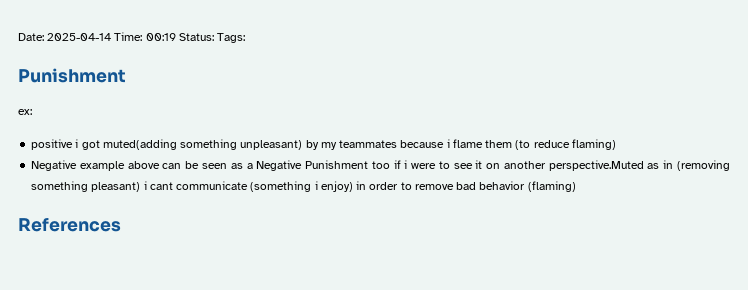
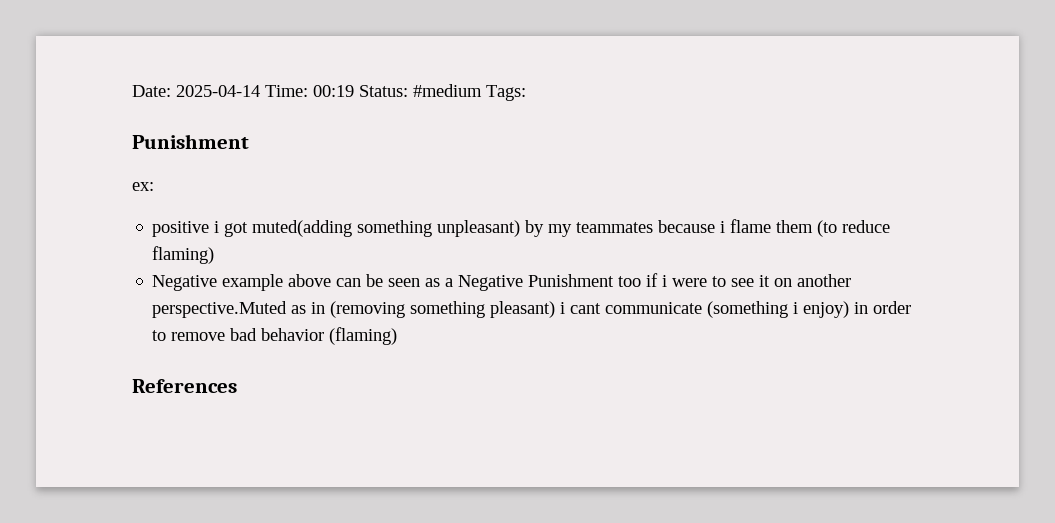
- Date: 2025-04-14 Time: 00:19 Status: Tags:
+ Date: 2025-04-14 Time: 00:19 Status: #medium Tags:

